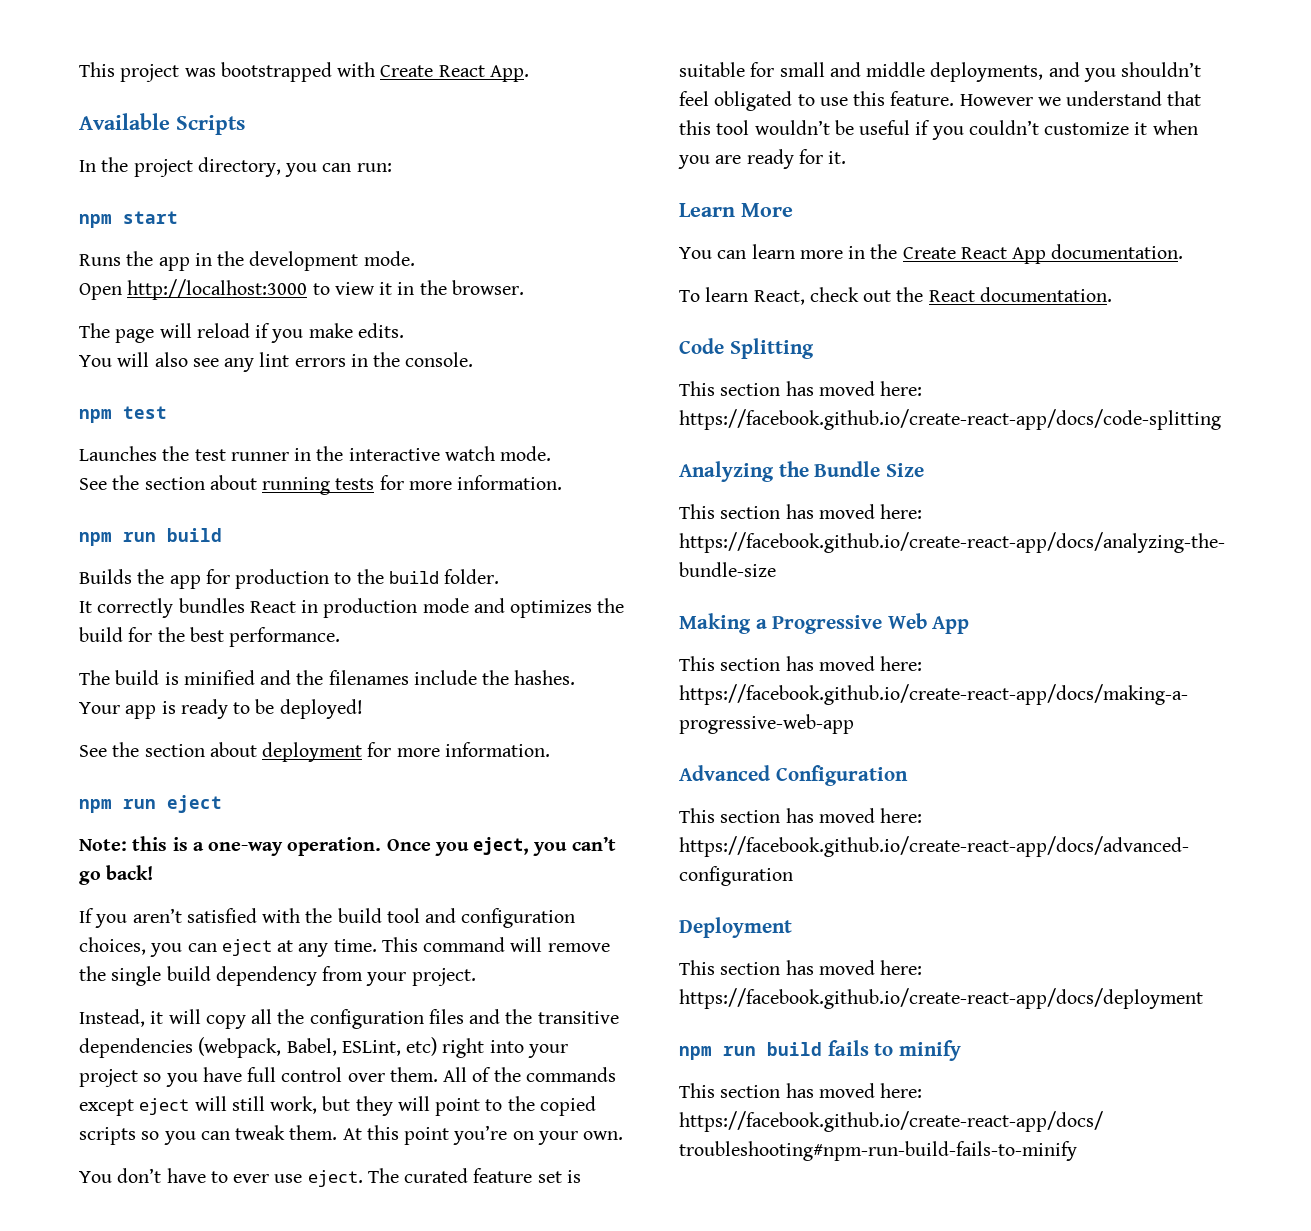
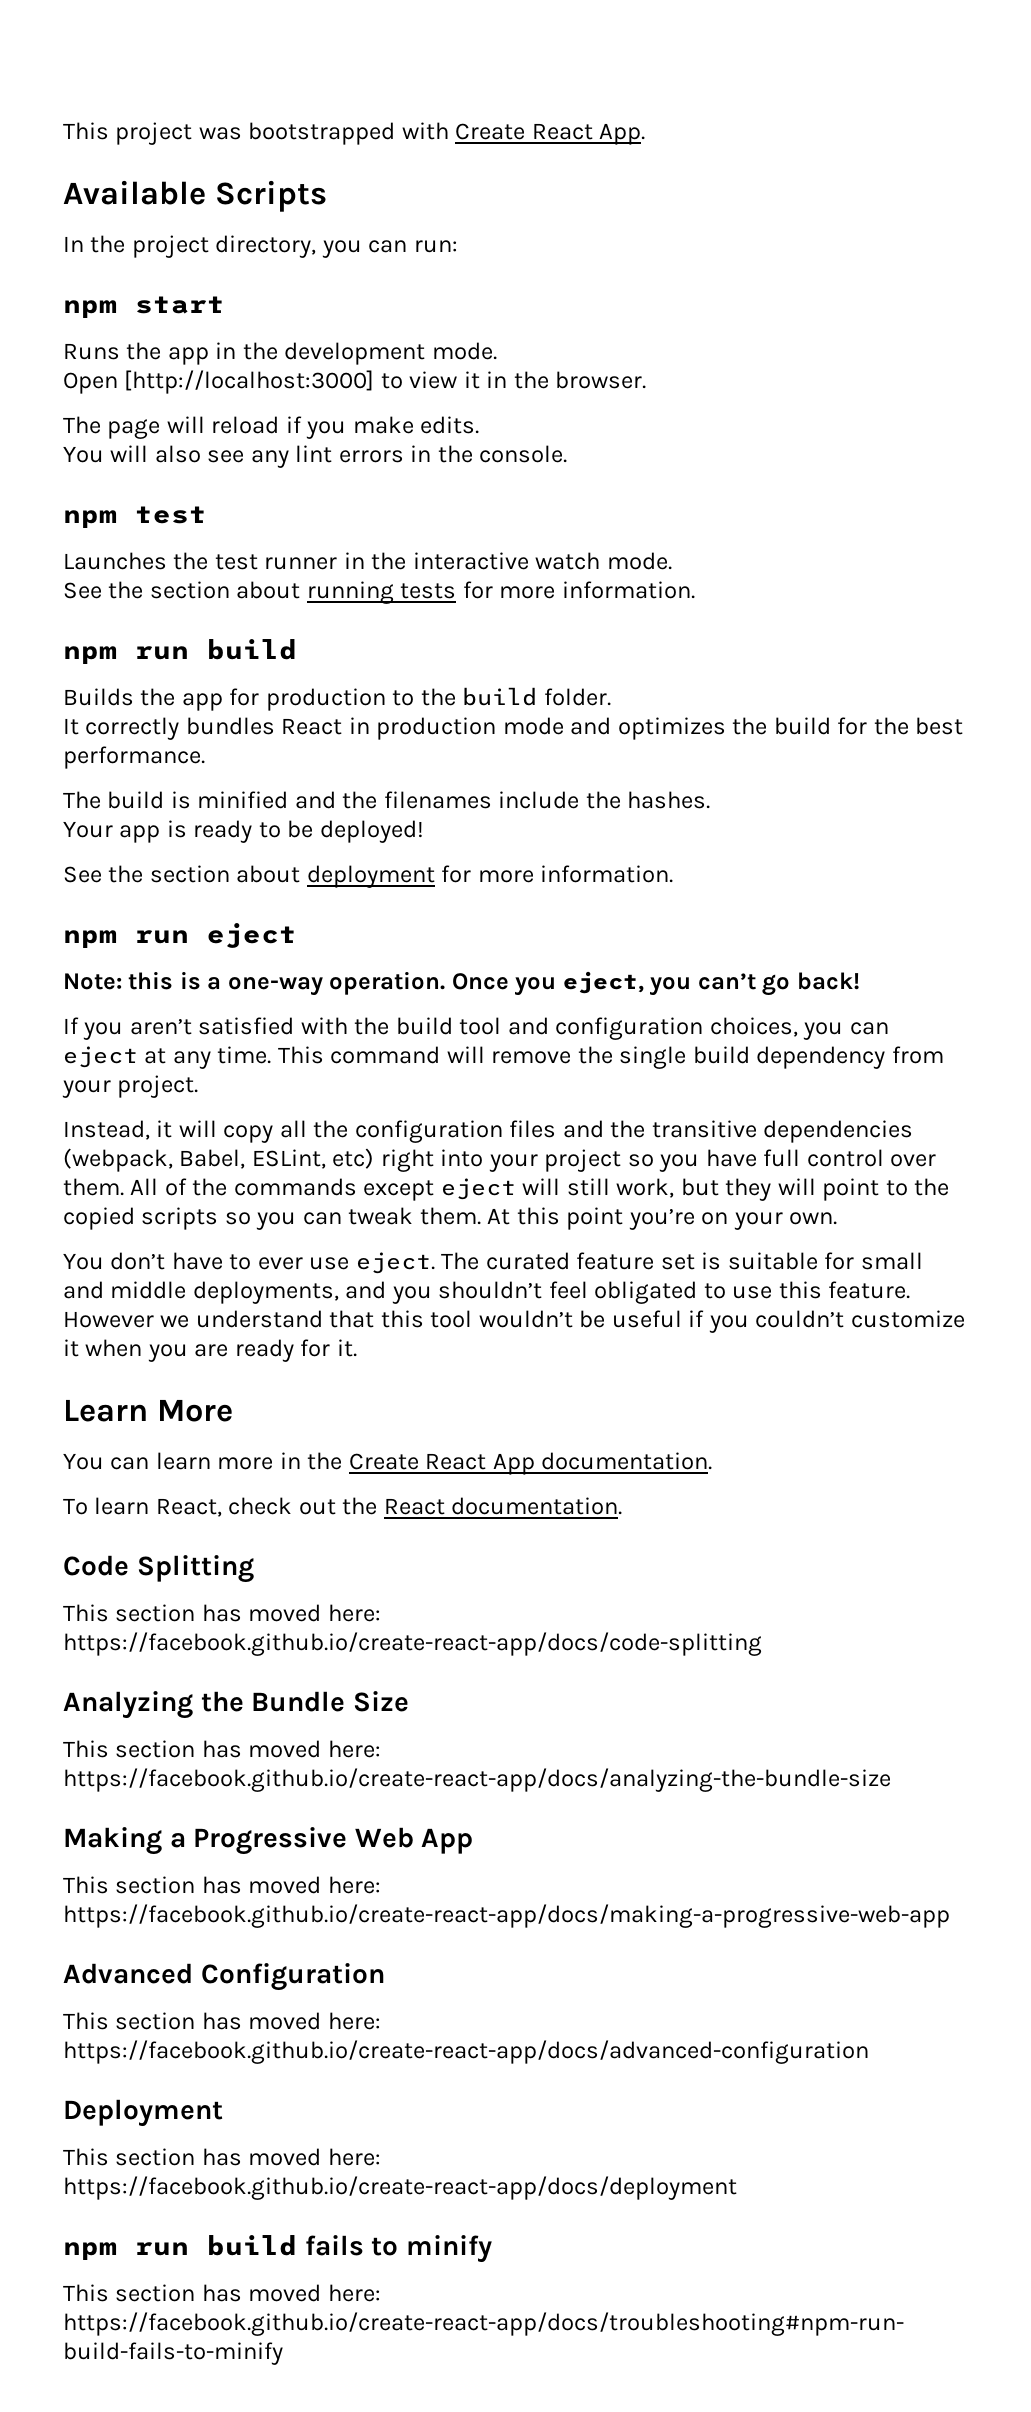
- Open http://localhost:3000 to view it in the browser.
+ Open [http://localhost:3000] to view it in the browser.

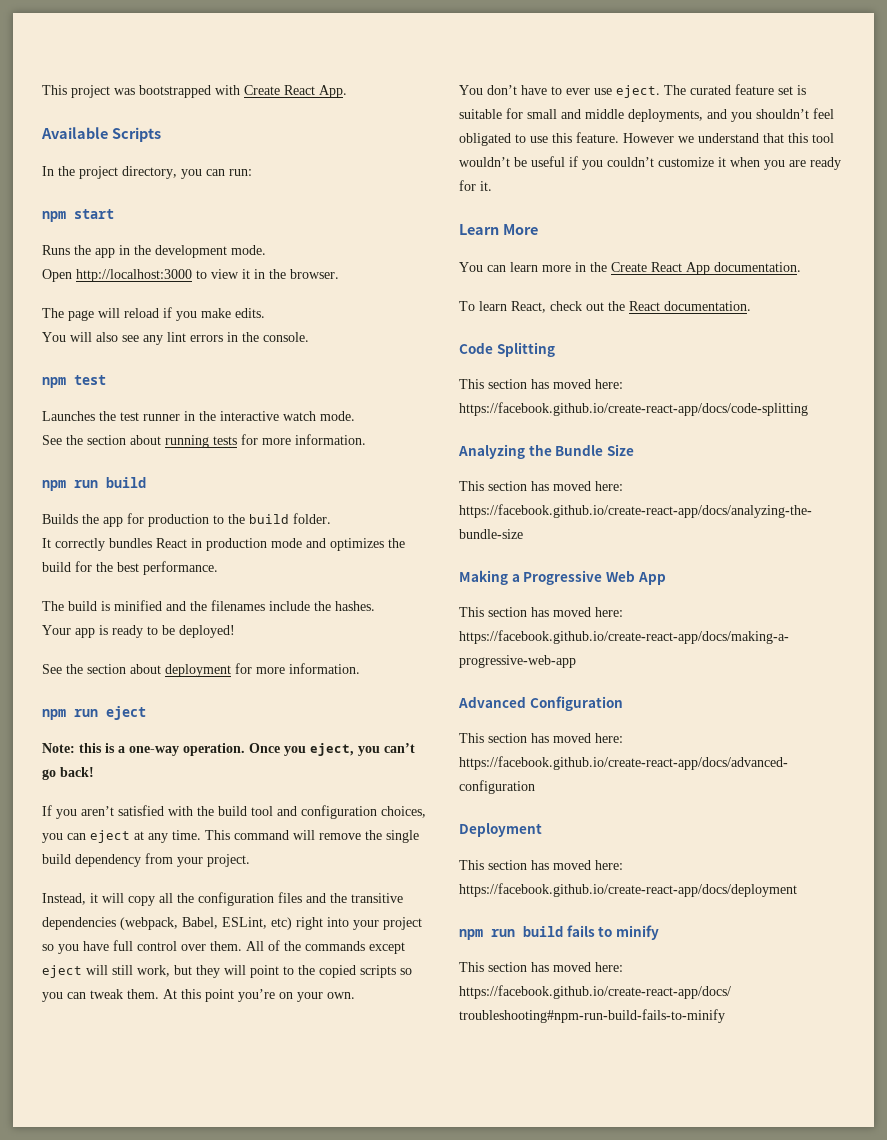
- Open [http://localhost:3000] to view it in the browser.
+ Open http://localhost:3000 to view it in the browser.

